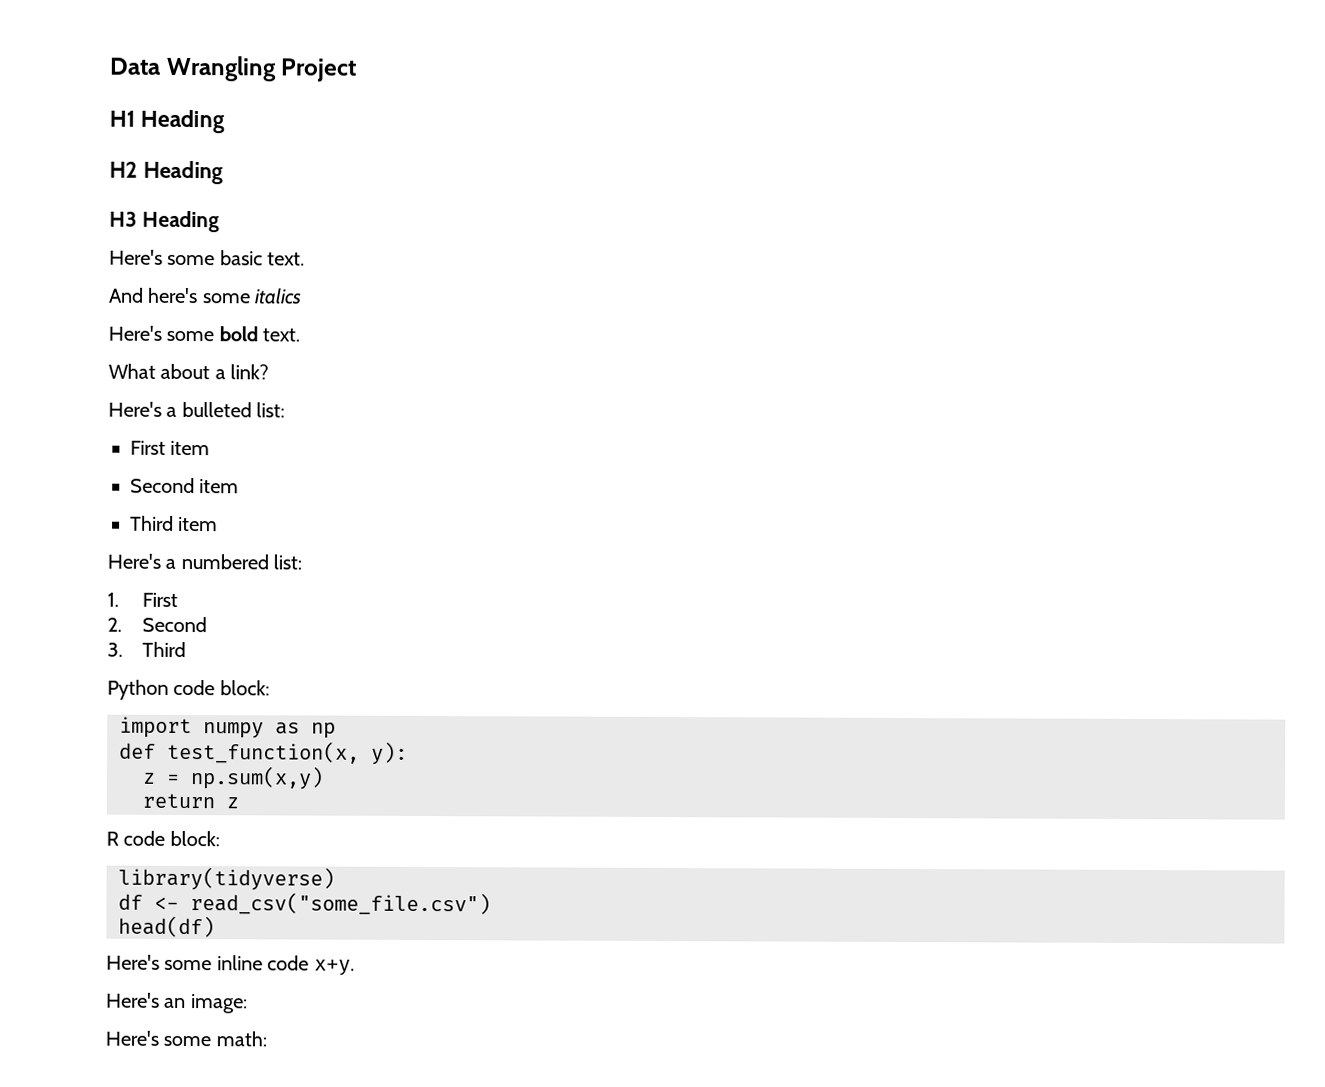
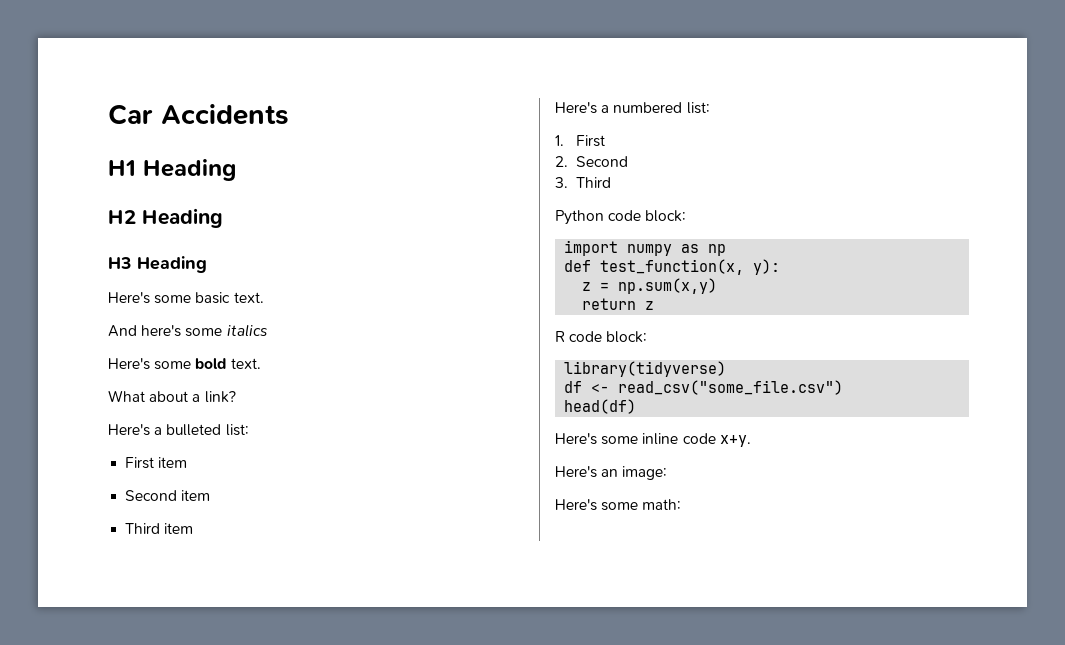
- Data Wrangling Project
+ Car Accidents

